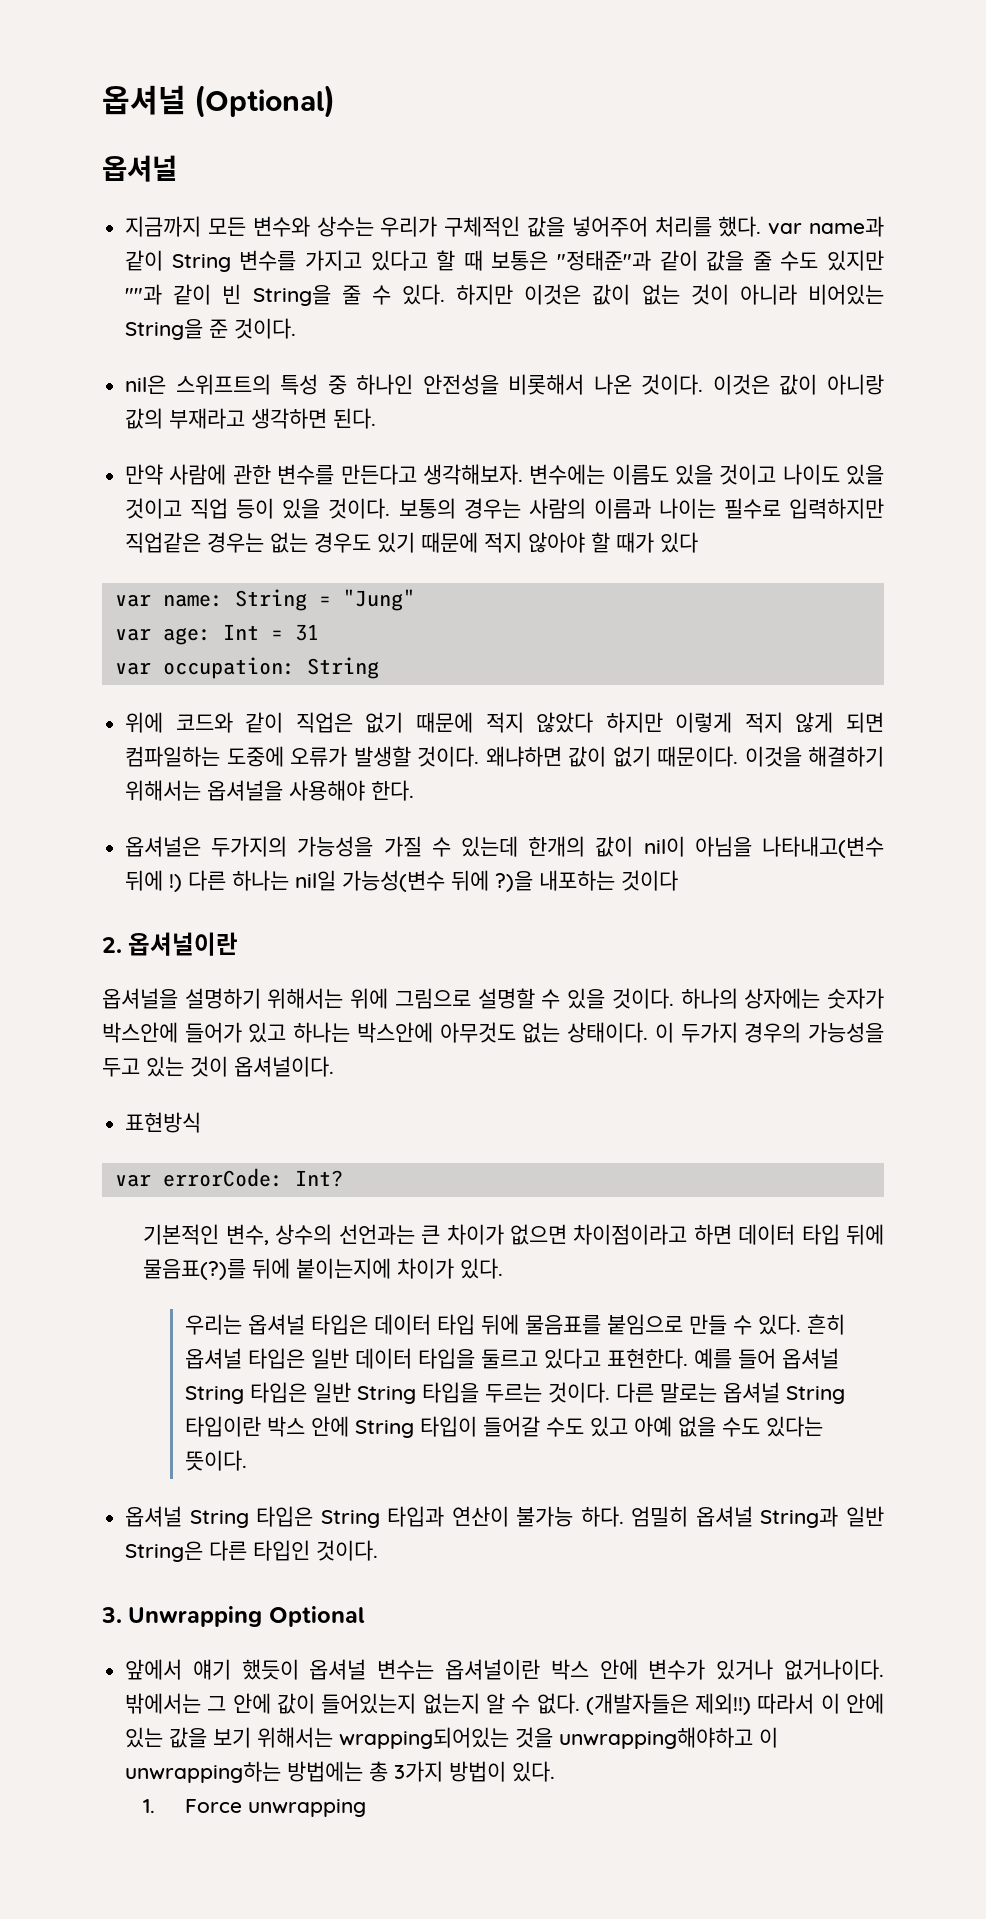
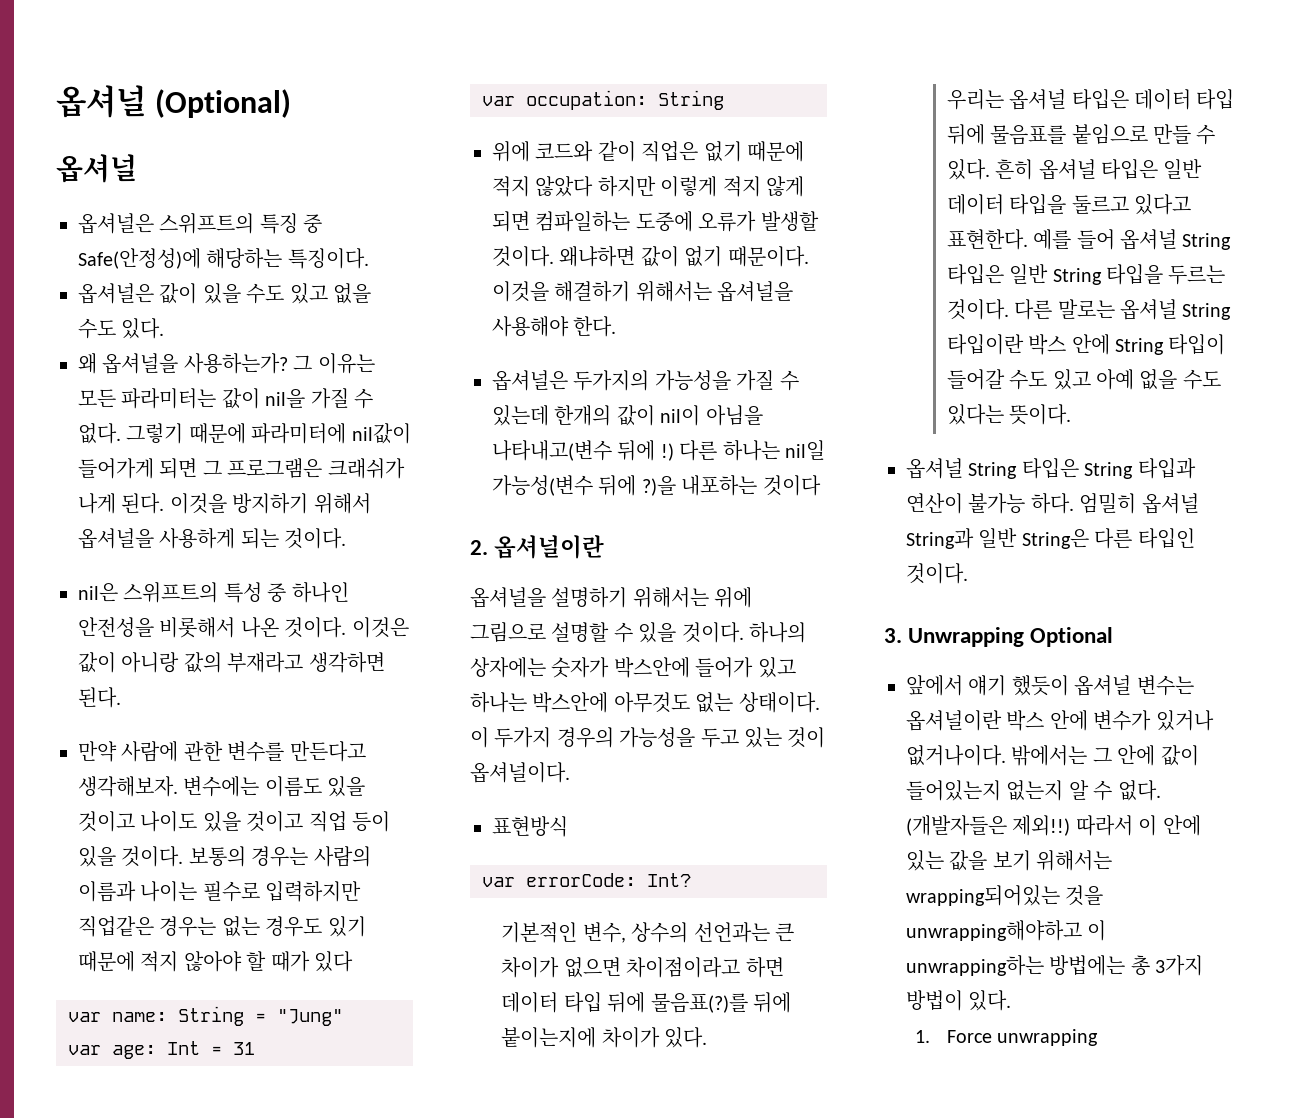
- 지금까지 모든 변수와 상수는 우리가 구체적인 값을 넣어주어 처리를 했다. var name과 같이 String 변수를 가지고 있다고 할 때 보통은 "정태준"과 같이 값을 줄 수도 있지만 ""과 같이 빈 String을 줄 수 있다. 하지만 이것은 값이 없는 것이 아니라 비어있는 String을 준 것이다.
+ 옵셔널은 스위프트의 특징 중 Safe(안정성)에 해당하는 특징이다.
+ 옵셔널은 값이 있을 수도 있고 없을 수도 있다.
+ 왜 옵셔널을 사용하는가? 그 이유는 모든 파라미터는 값이 nil을 가질 수 없다. 그렇기 때문에 파라미터에 nil값이 들어가게 되면 그 프로그램은 크래쉬가 나게 된다. 이것을 방지하기 위해서 옵셔널을 사용하게 되는 것이다.

